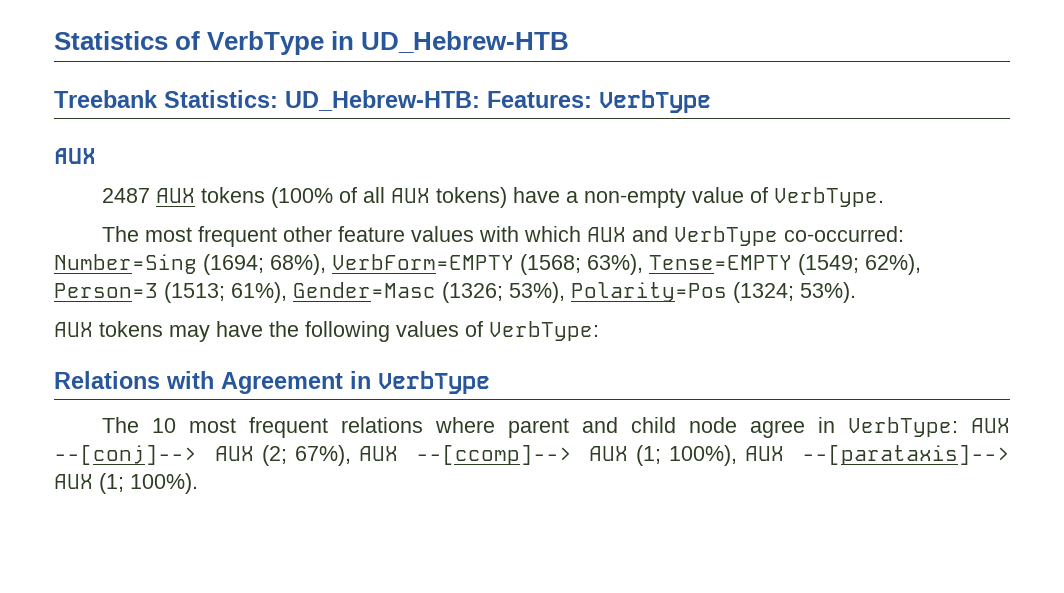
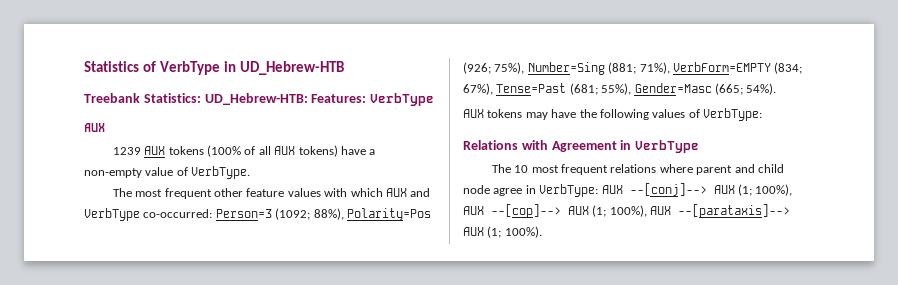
- 2487 AUX tokens (100% of all AUX tokens) have a non-empty value of VerbType.
+ 1239 AUX tokens (100% of all AUX tokens) have a non-empty value of VerbType.
- The most frequent other feature values with which AUX and VerbType co-occurred: Number=Sing (1694; 68%), VerbForm=EMPTY (1568; 63%), Tense=EMPTY (1549; 62%), Person=3 (1513; 61%), Gender=Masc (1326; 53%), Polarity=Pos (1324; 53%).
+ The most frequent other feature values with which AUX and VerbType co-occurred: Person=3 (1092; 88%), Polarity=Pos (926; 75%), Number=Sing (881; 71%), VerbForm=EMPTY (834; 67%), Tense=Past (681; 55%), Gender=Masc (665; 54%).
- The 10 most frequent relations where parent and child node agree in VerbType: AUX --[conj]--> AUX (2; 67%), AUX --[ccomp]--> AUX (1; 100%), AUX --[parataxis]--> AUX (1; 100%).
+ The 10 most frequent relations where parent and child node agree in VerbType: AUX --[conj]--> AUX (1; 100%), AUX --[cop]--> AUX (1; 100%), AUX --[parataxis]--> AUX (1; 100%).

